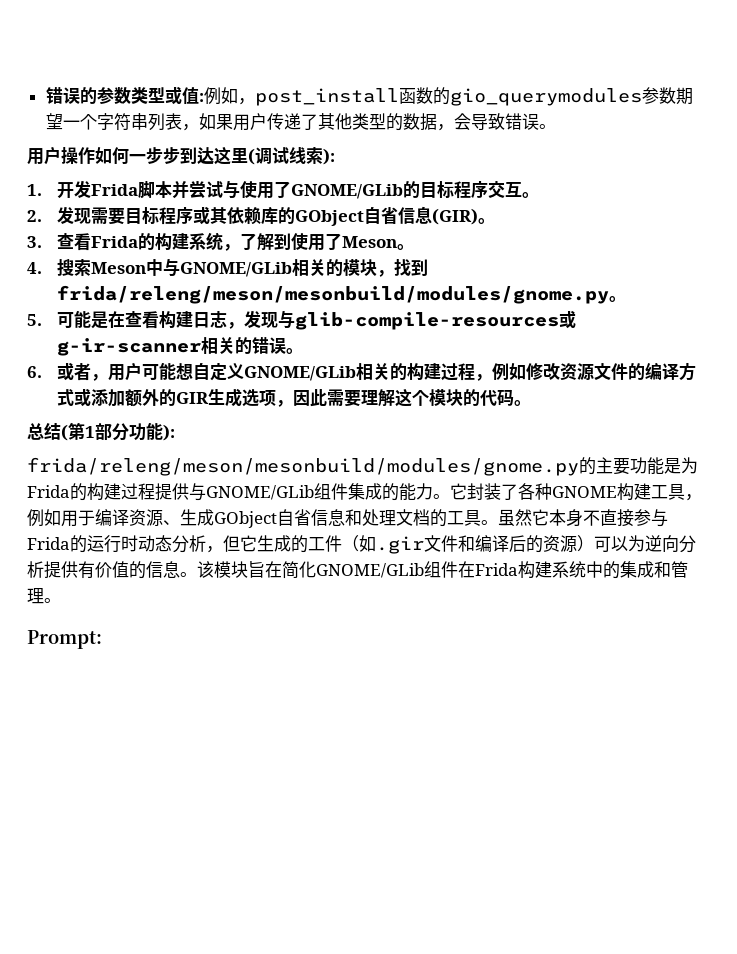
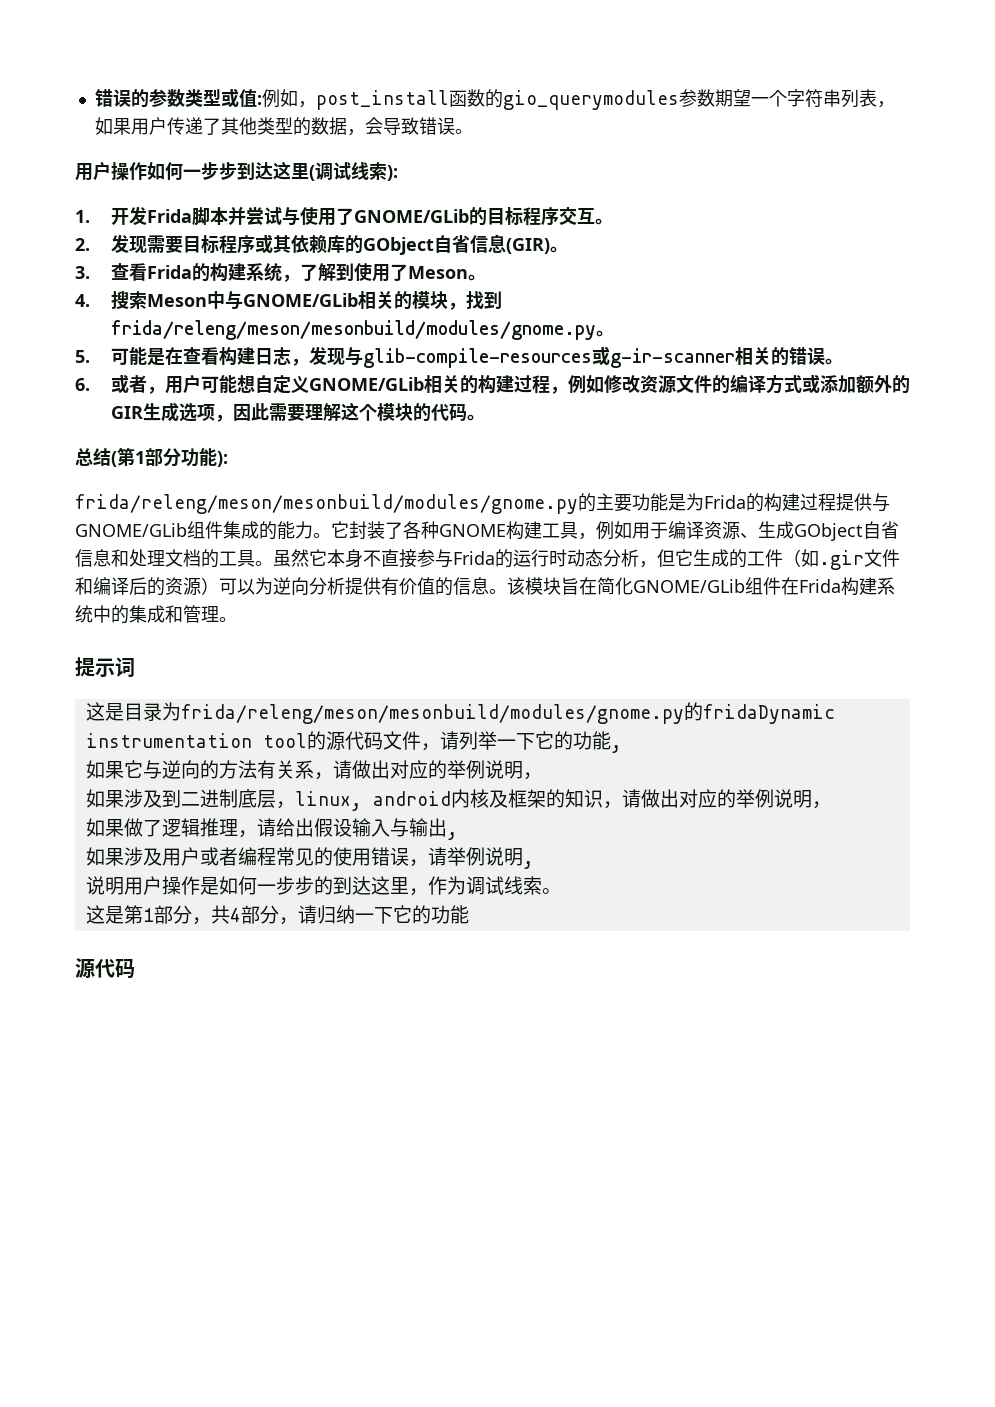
- Prompt:
+ 提示词
+ 这是目录为frida/releng/meson/mesonbuild/modules/gnome.py的fridaDynamic instrumentation tool的源代码文件，请列举一下它的功能,
+ 如果它与逆向的方法有关系，请做出对应的举例说明，
+ 如果涉及到二进制底层，linux, android内核及框架的知识，请做出对应的举例说明，
+ 如果做了逻辑推理，请给出假设输入与输出,
+ 如果涉及用户或者编程常见的使用错误，请举例说明,
+ 说明用户操作是如何一步步的到达这里，作为调试线索。
+ 这是第1部分，共4部分，请归纳一下它的功能
+ 源代码

